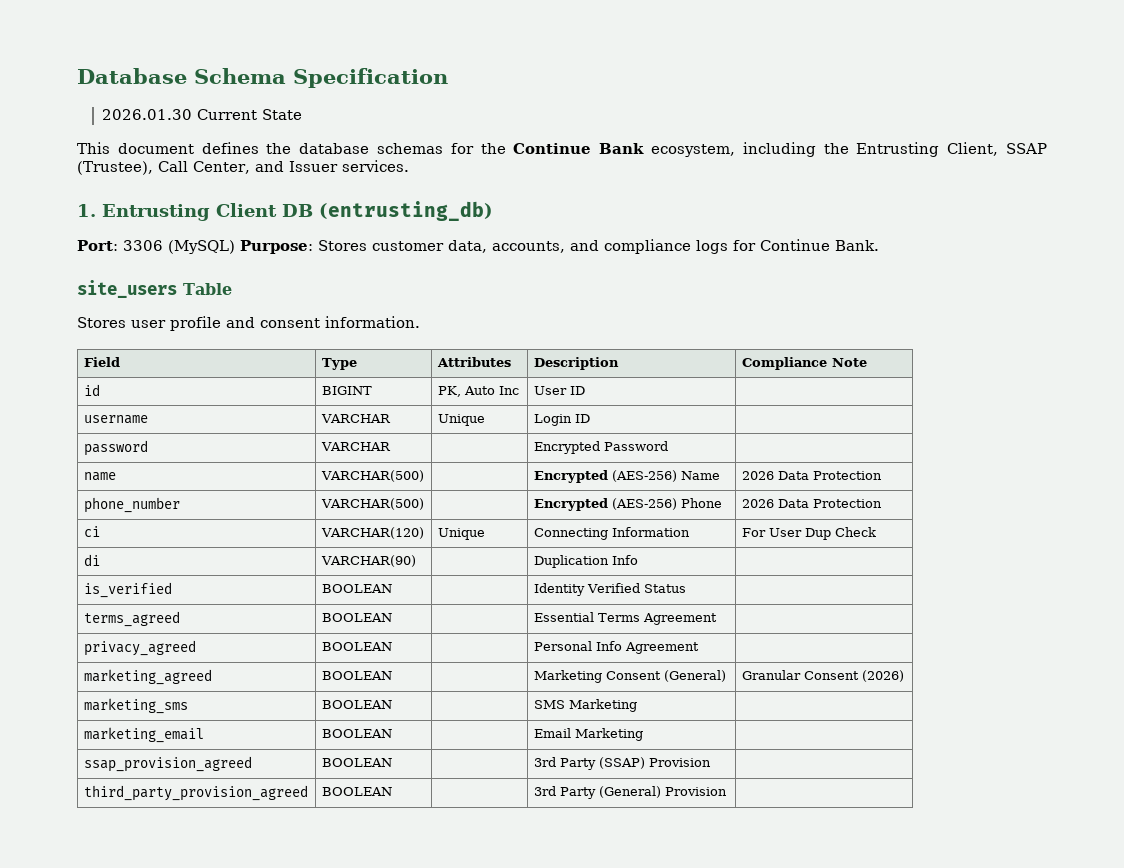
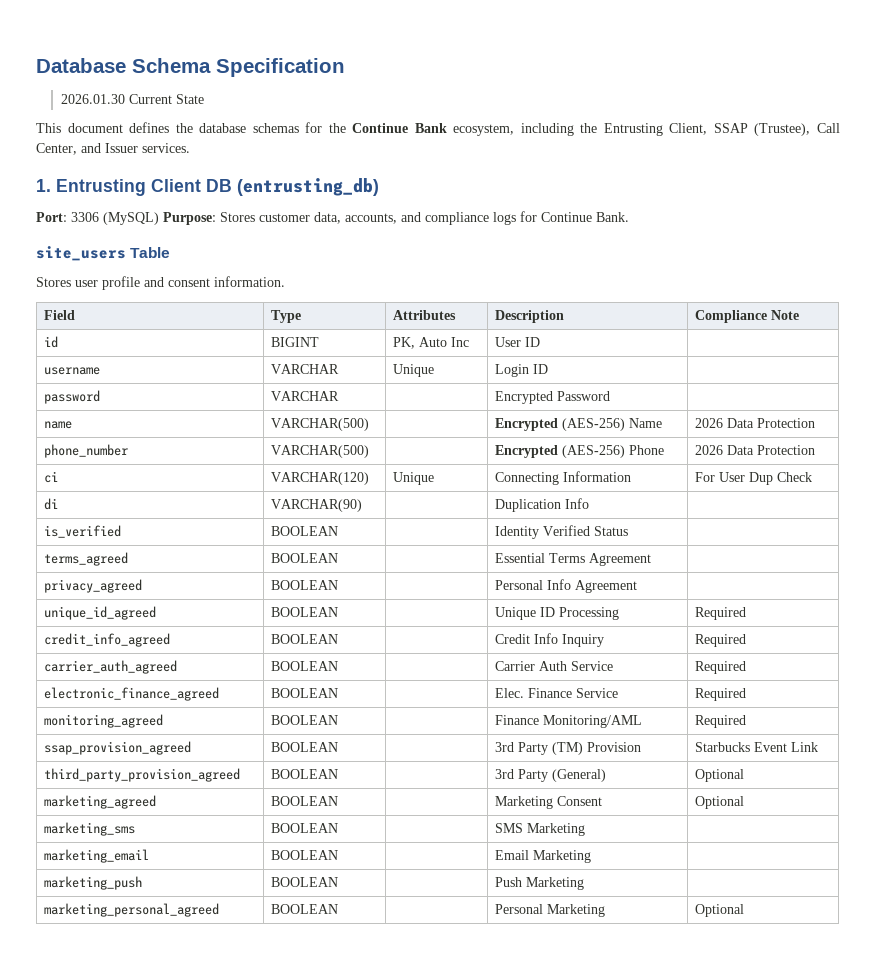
+ unique_id_agreed | BOOLEAN | | Unique ID Processing | Required
+ credit_info_agreed | BOOLEAN | | Credit Info Inquiry | Required
+ carrier_auth_agreed | BOOLEAN | | Carrier Auth Service | Required
+ electronic_finance_agreed | BOOLEAN | | Elec. Finance Service | Required
+ monitoring_agreed | BOOLEAN | | Finance Monitoring/AML | Required
+ ssap_provision_agreed | BOOLEAN | | 3rd Party (TM) Provision | Starbucks Event Link
+ third_party_provision_agreed | BOOLEAN | | 3rd Party (General) | Optional
- marketing_agreed | BOOLEAN | | Marketing Consent (General) | Granular Consent (2026)
+ marketing_agreed | BOOLEAN | | Marketing Consent | Optional
- ssap_provision_agreed | BOOLEAN | | 3rd Party (SSAP) Provision |
- third_party_provision_agreed | BOOLEAN | | 3rd Party (General) Provision |
+ marketing_push | BOOLEAN | | Push Marketing |
+ marketing_personal_agreed | BOOLEAN | | Personal Marketing | Optional

